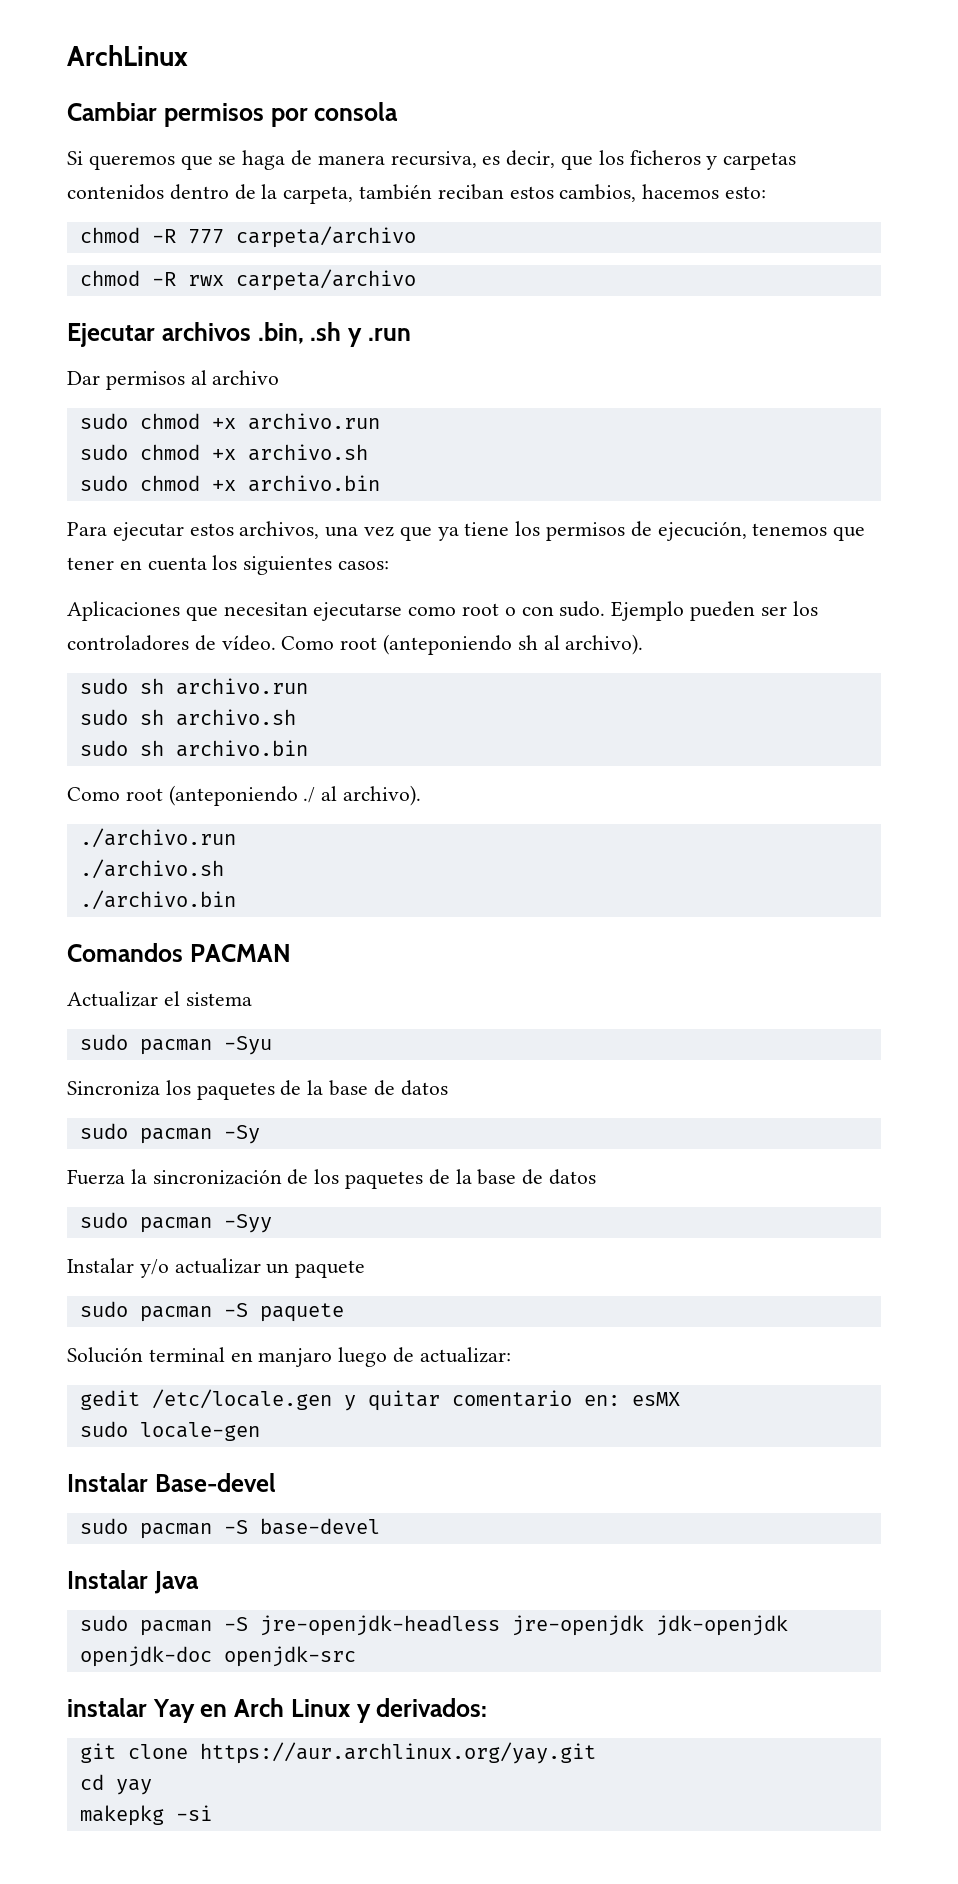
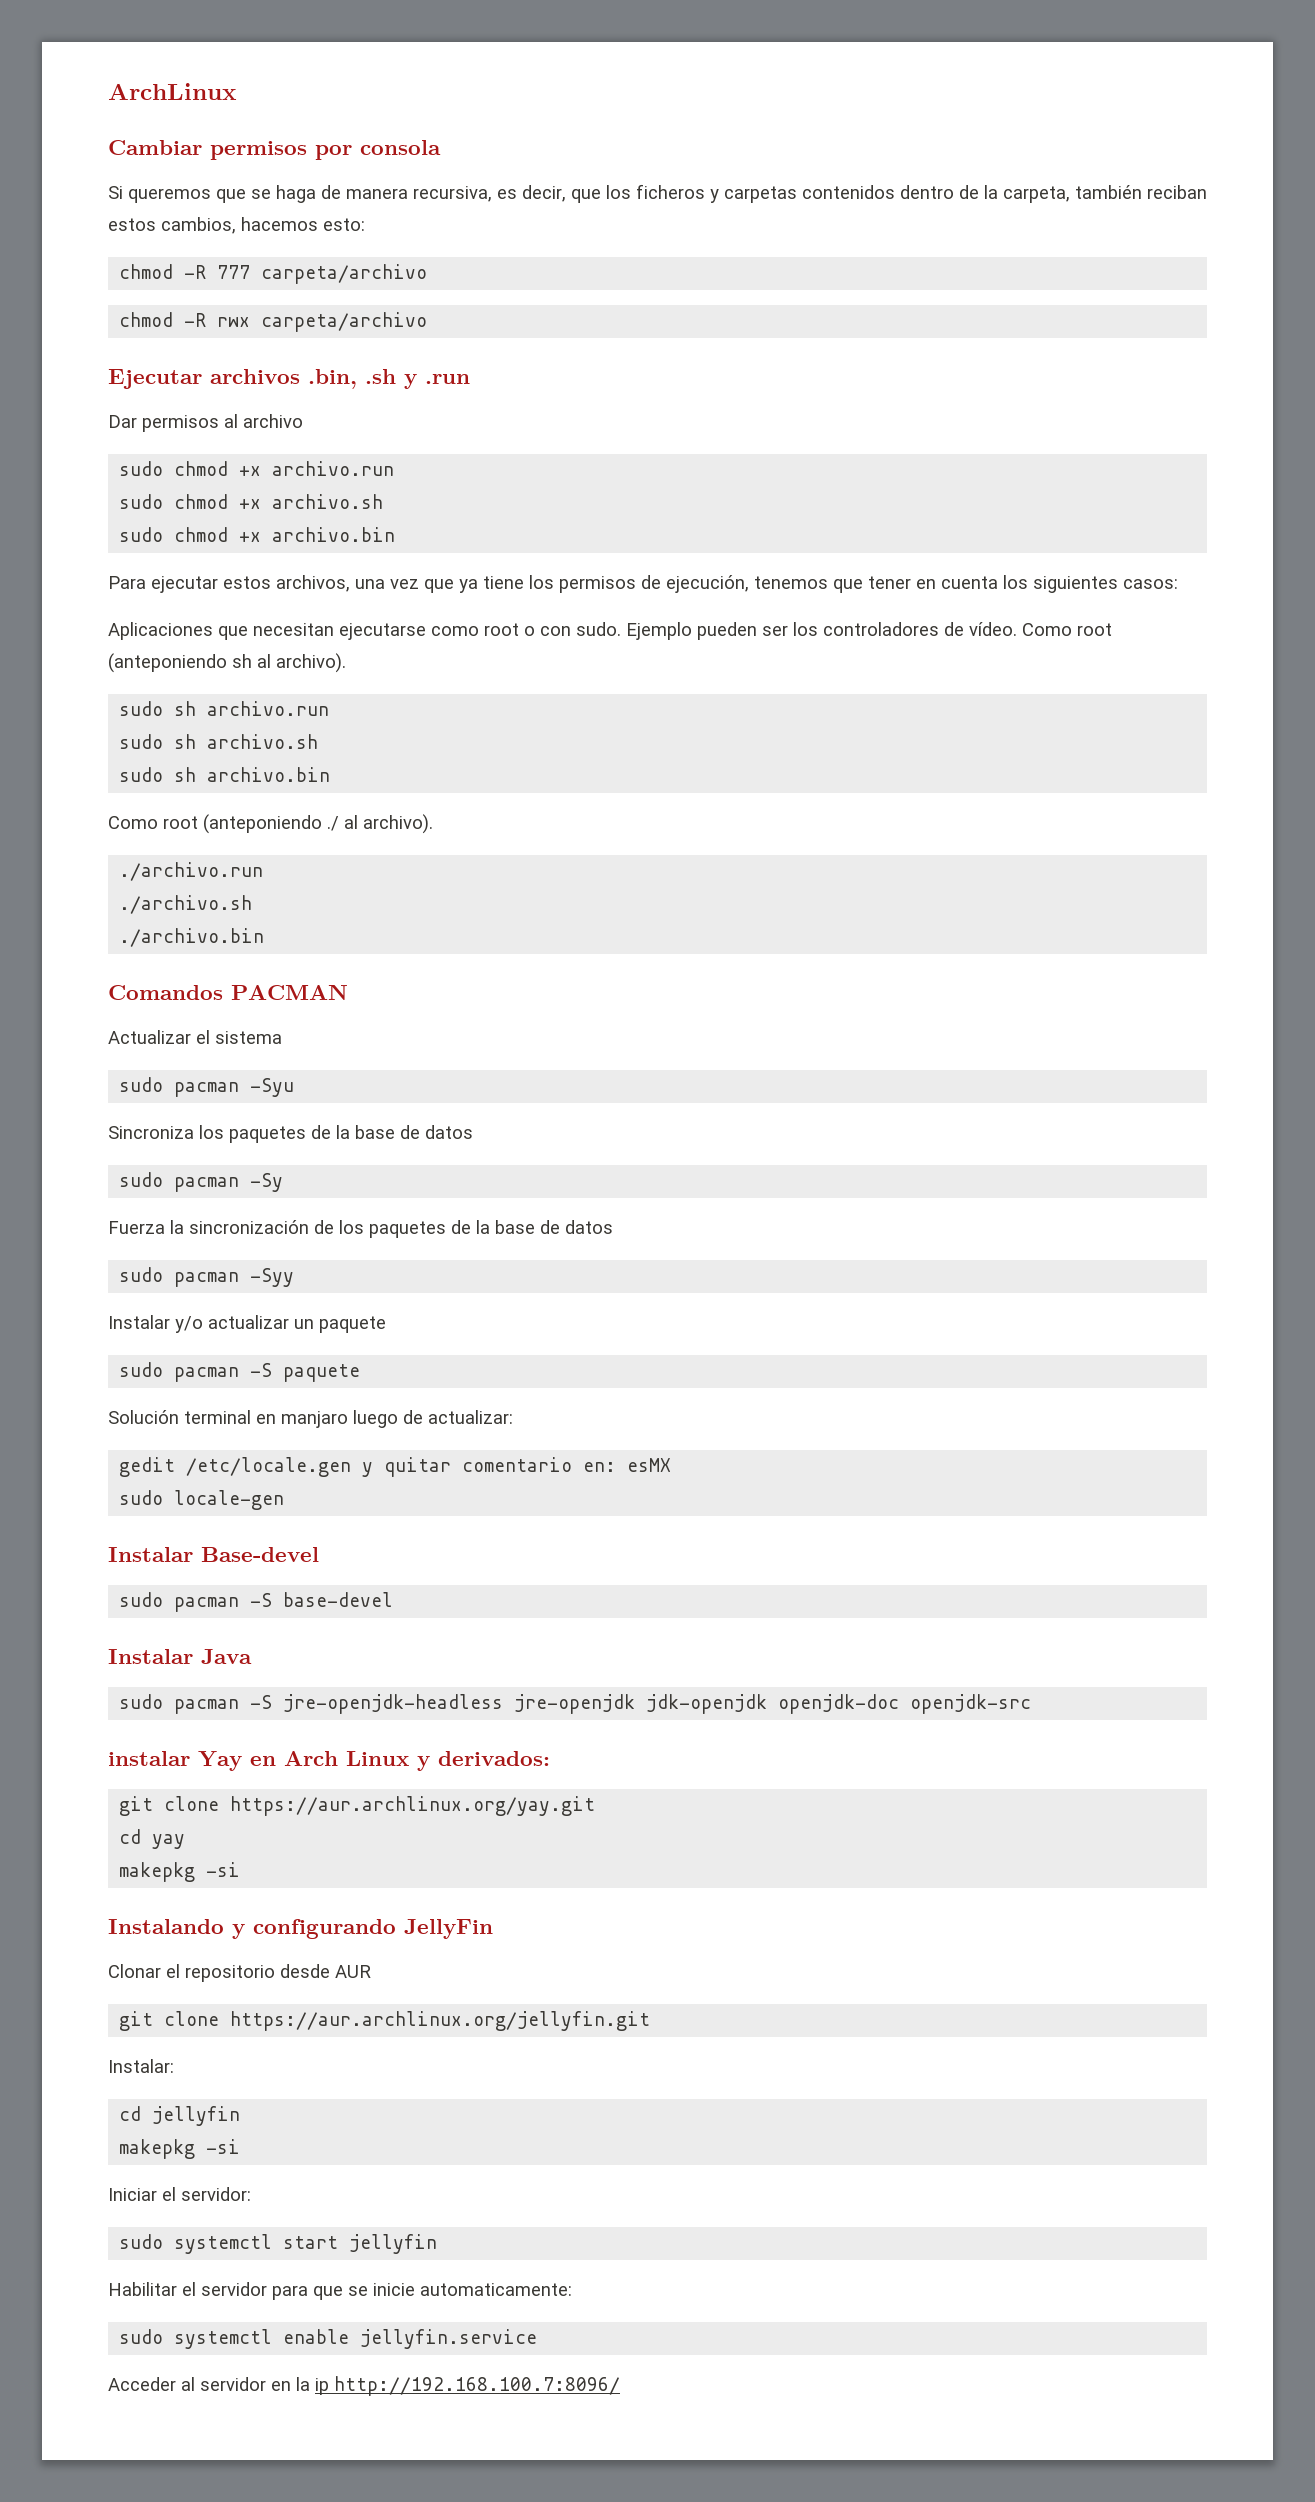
+ Instalando y configurando JellyFin
+ Clonar el repositorio desde AUR
+ git clone https://aur.archlinux.org/jellyfin.git
+ Instalar:
+ cd jellyfin
+ makepkg -si
+ Iniciar el servidor:
+ sudo systemctl start jellyfin
+ Habilitar el servidor para que se inicie automaticamente:
+ sudo systemctl enable jellyfin.service
+ Acceder al servidor en la ip http://192.168.100.7:8096/

